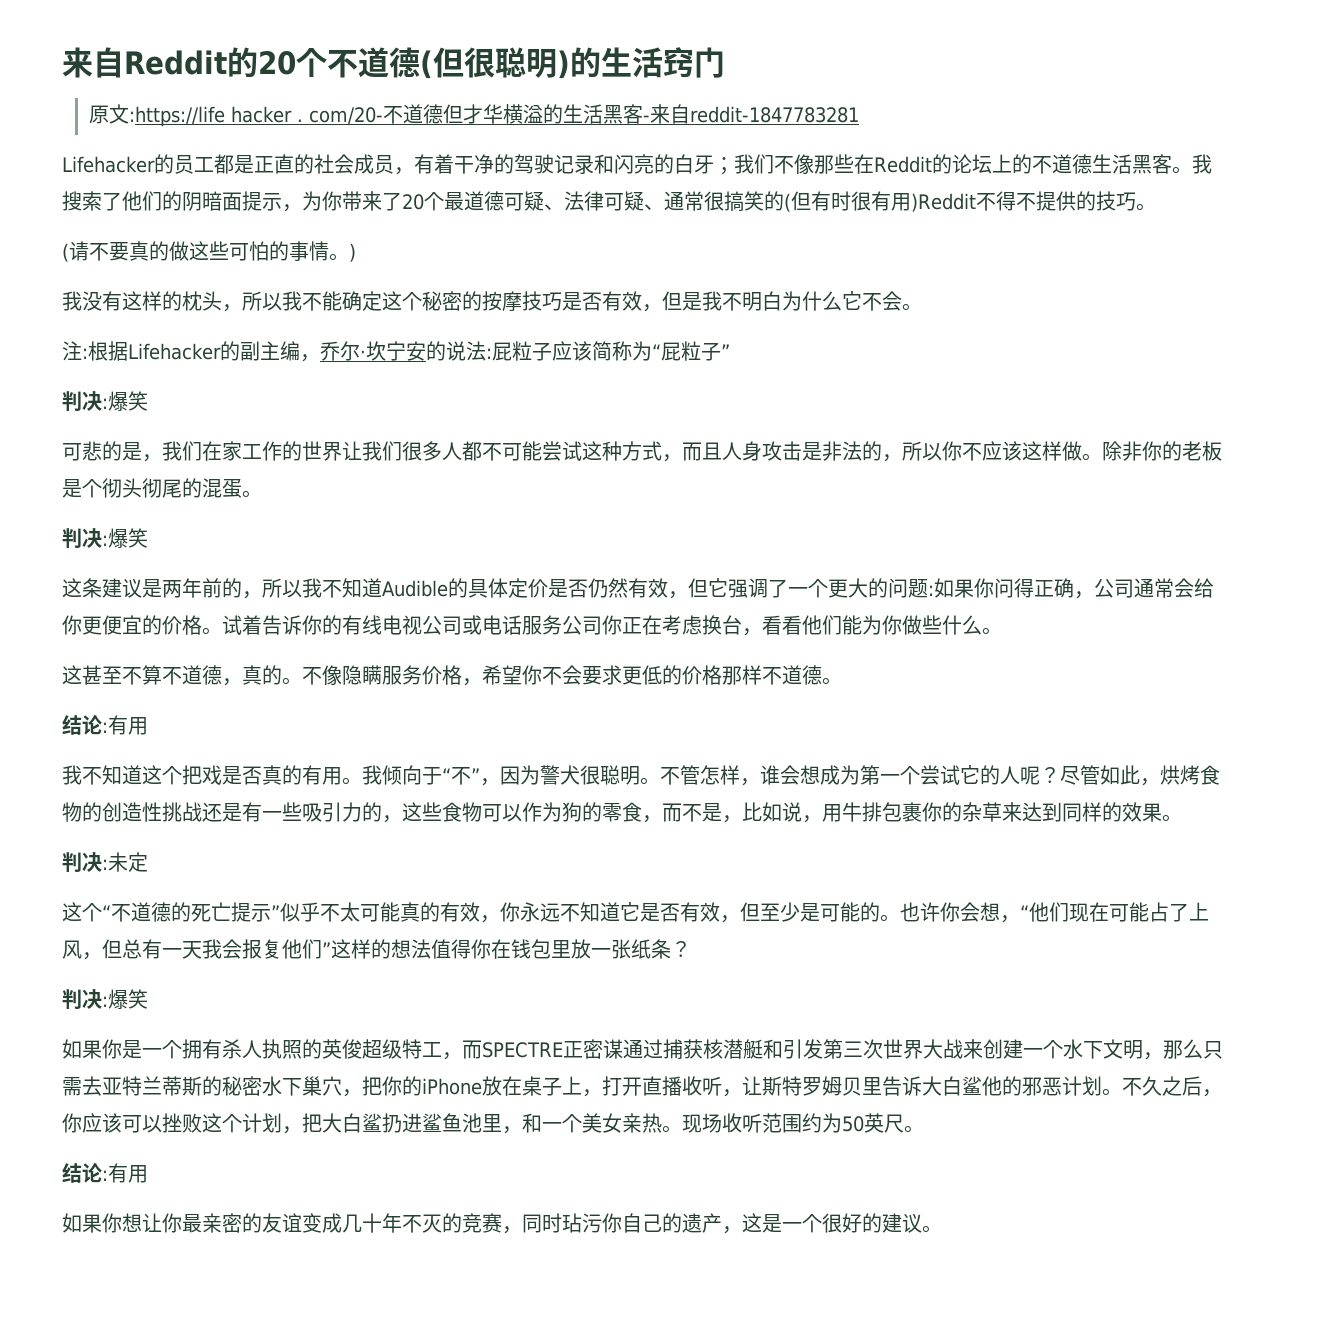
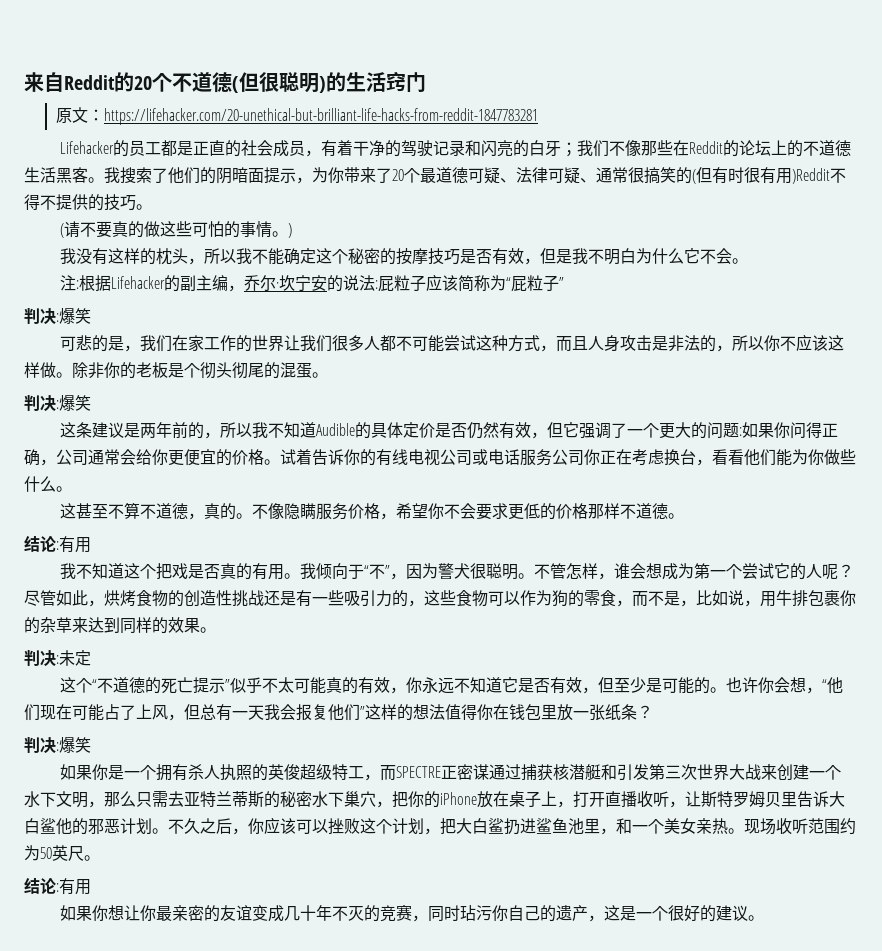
- 原文:https://life hacker . com/20-不道德但才华横溢的生活黑客-来自reddit-1847783281
+ 原文：https://lifehacker.com/20-unethical-but-brilliant-life-hacks-from-reddit-1847783281

